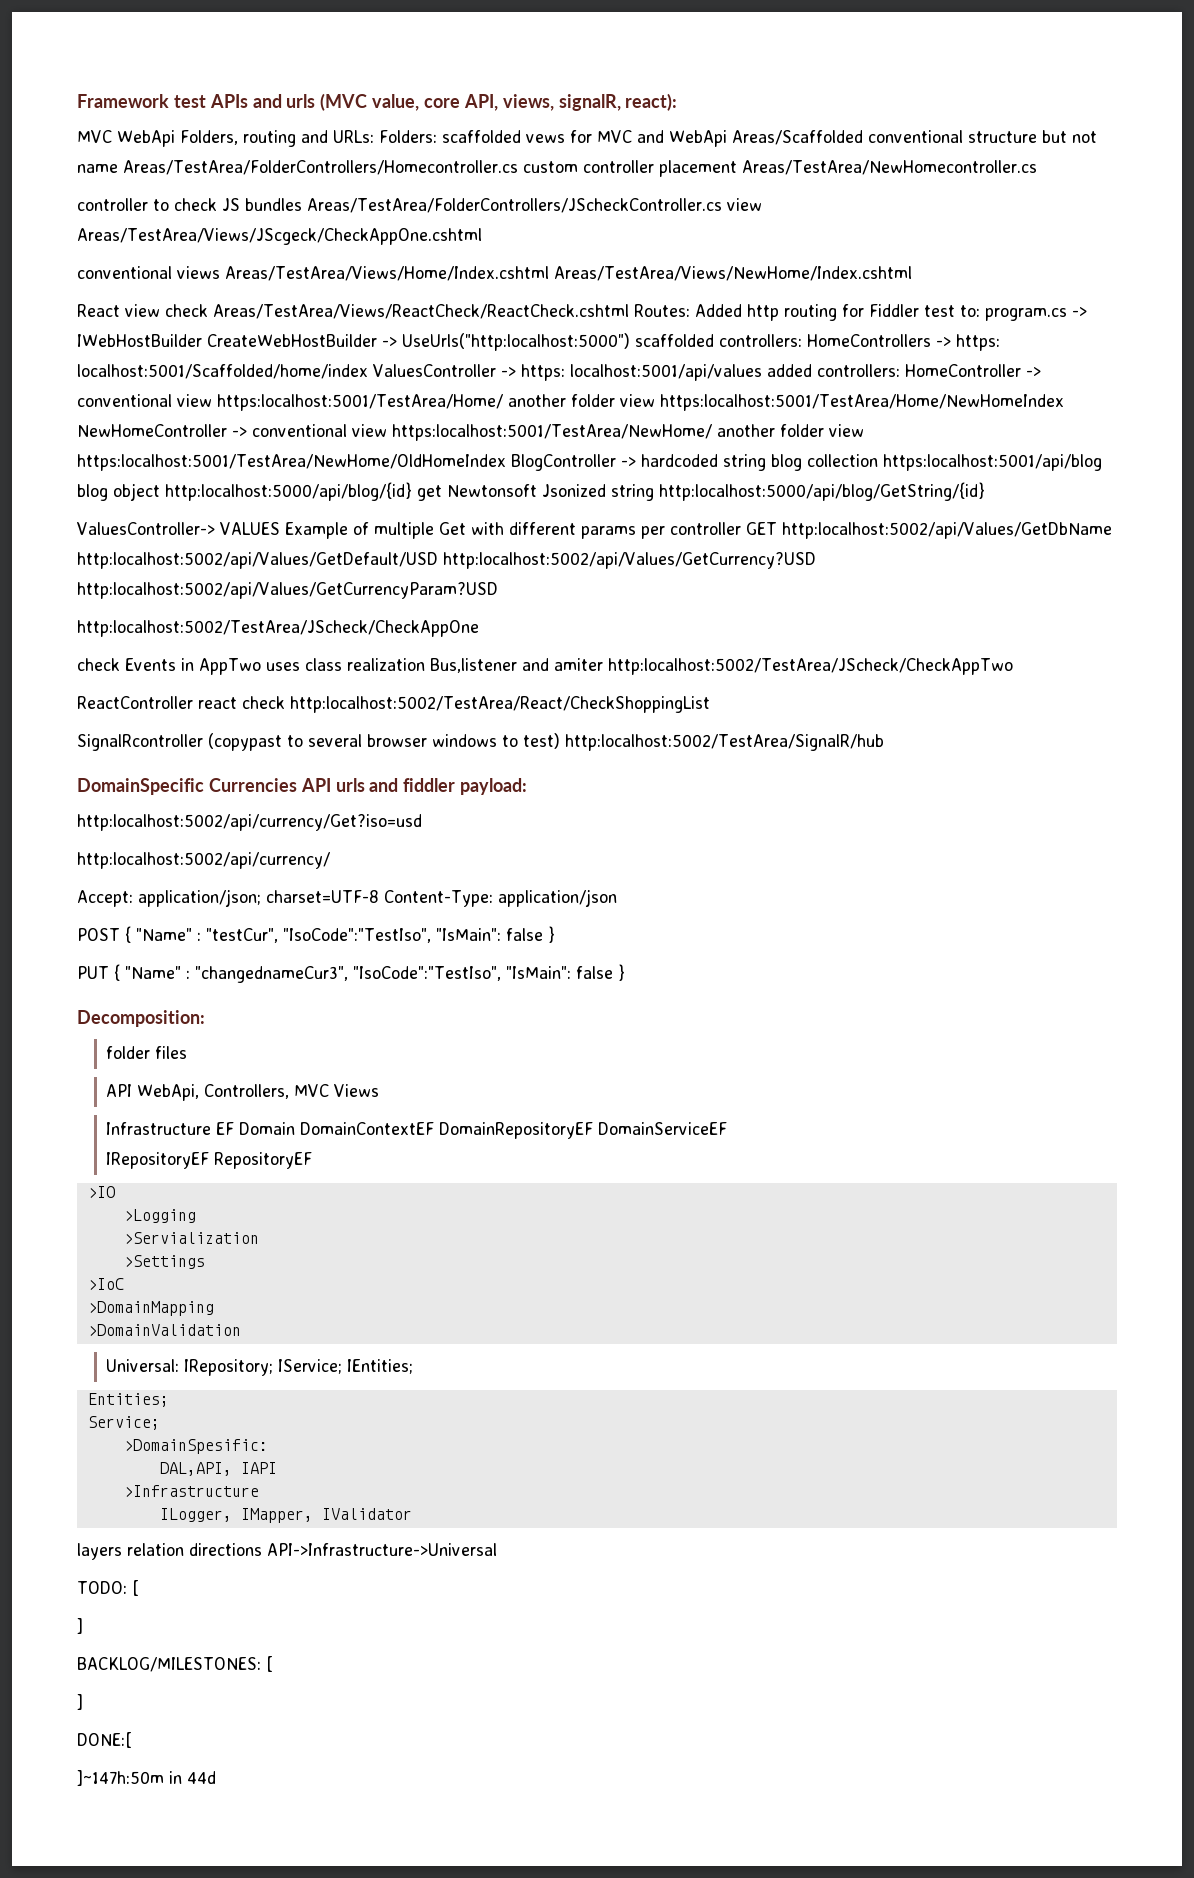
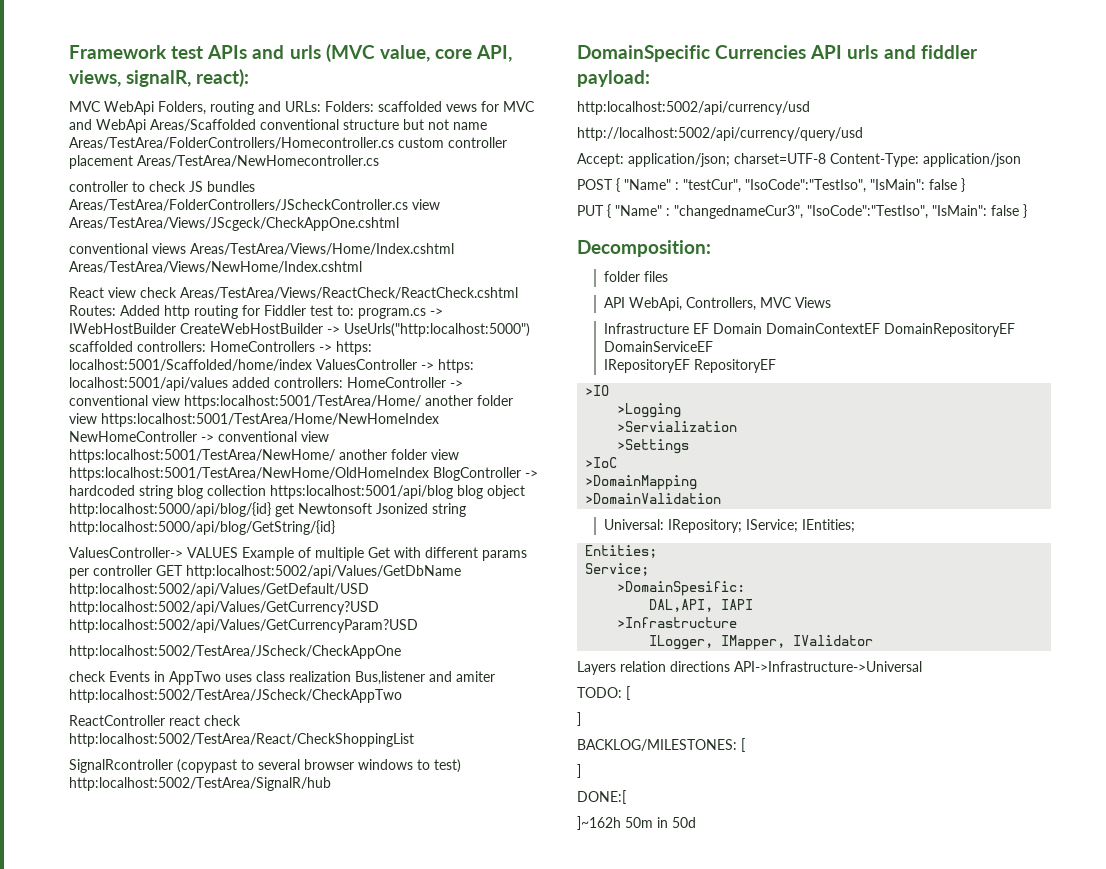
- http:localhost:5002/api/currency/Get?iso=usd
- http:localhost:5002/api/currency/
+ http:localhost:5002/api/currency/usd
+ http://localhost:5002/api/currency/query/usd
- layers relation directions API->Infrastructure->Universal
+ Layers relation directions API->Infrastructure->Universal
- ]~147h:50m in 44d
+ ]~162h 50m in 50d

